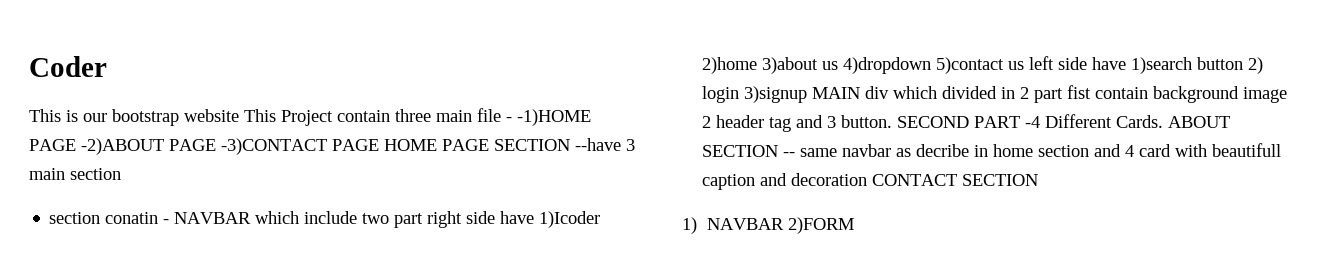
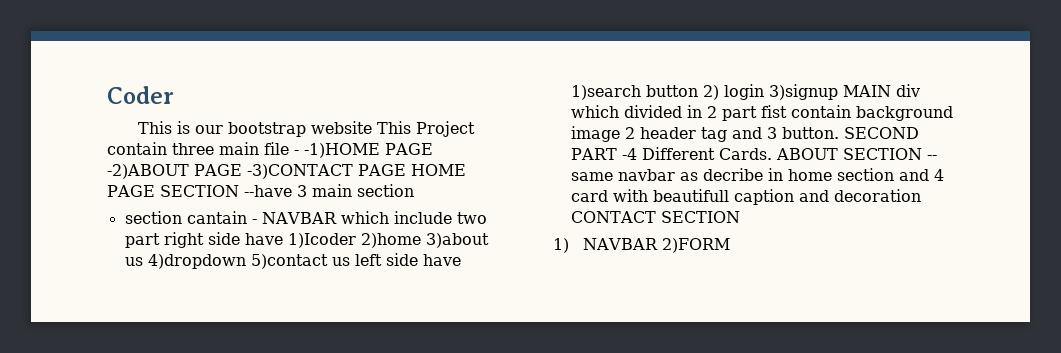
- section conatin - NAVBAR which include two part right side have 1)Icoder 2)home 3)about us 4)dropdown 5)contact us left side have 1)search button 2) login 3)signup MAIN div which divided in 2 part fist contain background image 2 header tag and 3 button.
+ section cantain - NAVBAR which include two part right side have 1)Icoder 2)home 3)about us 4)dropdown 5)contact us left side have 1)search button 2) login 3)signup MAIN div which divided in 2 part fist contain background image 2 header tag and 3 button.

